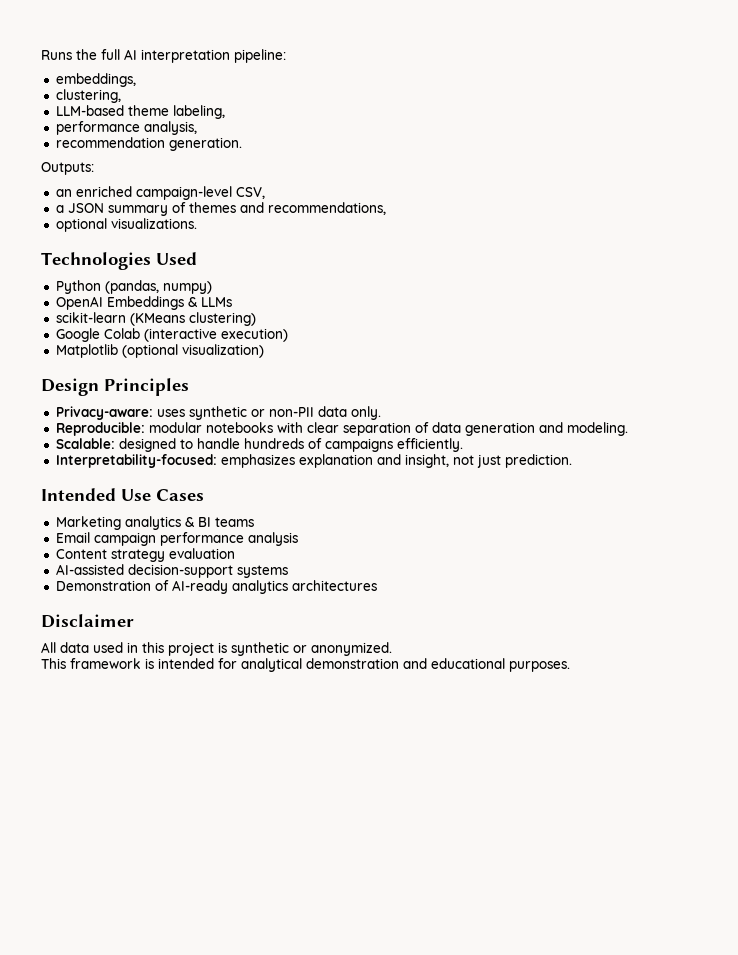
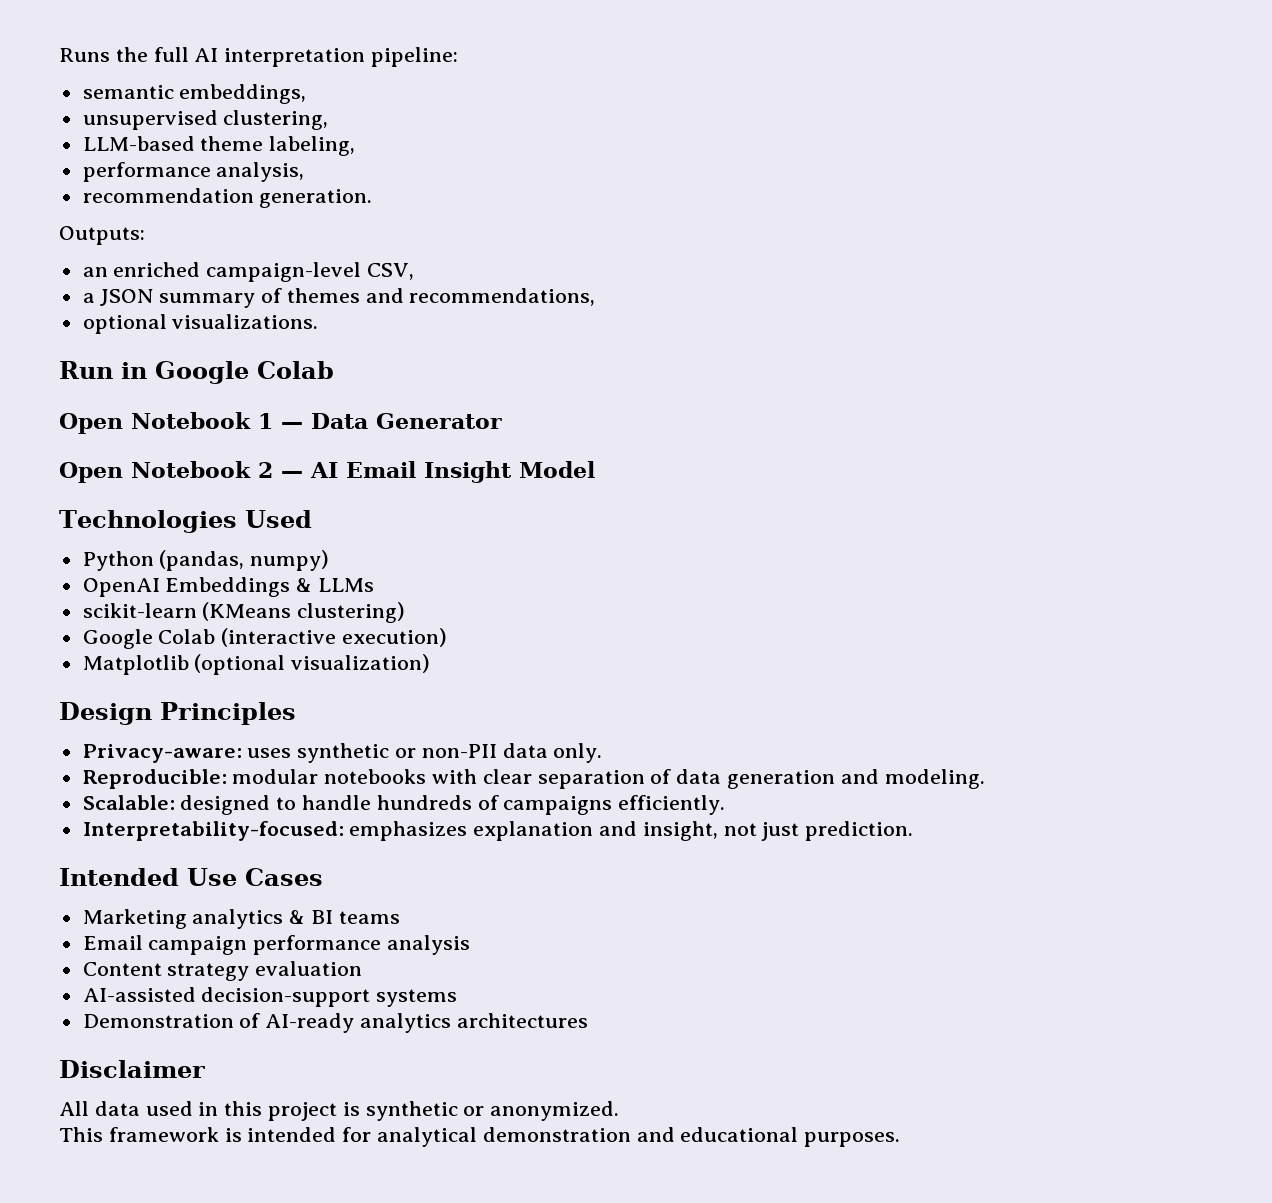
- embeddings,
+ semantic embeddings,
- clustering,
+ unsupervised clustering,
+ Run in Google Colab
+ Open Notebook 1 — Data Generator
+ Open Notebook 2 — AI Email Insight Model

